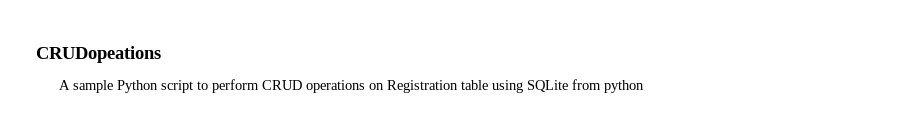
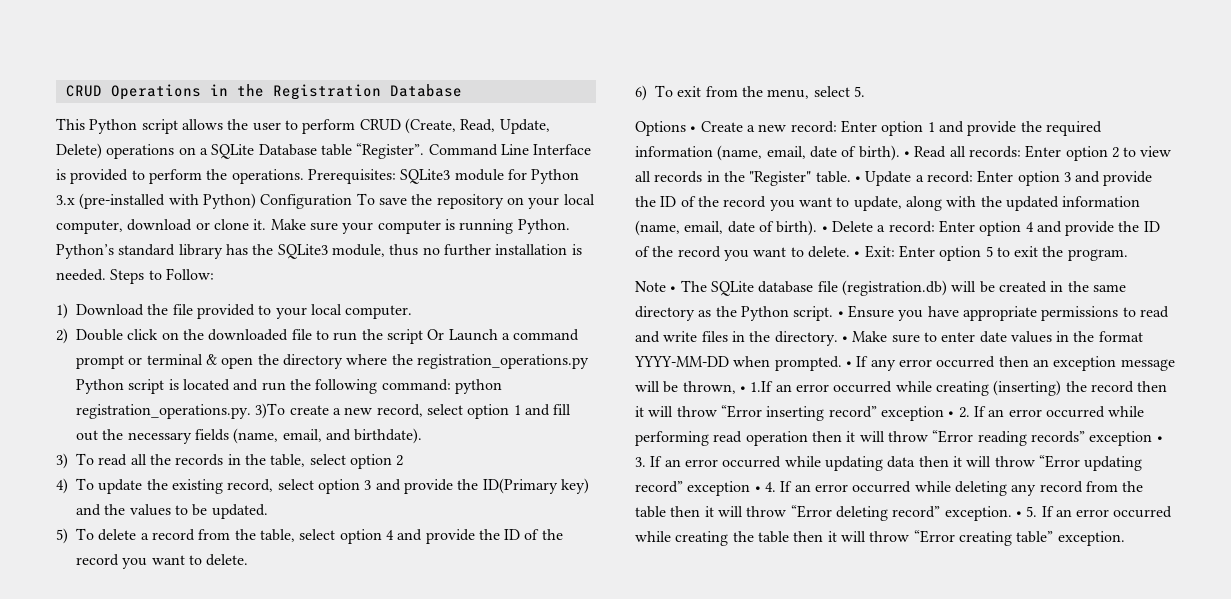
- CRUDopeations
- A sample Python script to perform CRUD operations on Registration table using SQLite from python
+ CRUD Operations in the Registration Database
+ This Python script allows the user to perform CRUD (Create, Read, Update, Delete) operations on a SQLite Database table “Register”. Command Line Interface is provided to perform the operations. Prerequisites: SQLite3 module for Python 3.x (pre-installed with Python) Configuration To save the repository on your local computer, download or clone it. Make sure your computer is running Python. Python’s standard library has the SQLite3 module, thus no further installation is needed. Steps to Follow:
+ 1) Download the file provided to your local computer.
+ 2) Double click on the downloaded file to run the script Or Launch a command prompt or terminal & open the directory where the registration_operations.py Python script is located and run the following command: python registration_operations.py. 3)To create a new record, select option 1 and fill out the necessary fields (name, email, and birthdate).
+ 3) To read all the records in the table, select option 2
+ 4) To update the existing record, select option 3 and provide the ID(Primary key) and the values to be updated.
+ 5) To delete a record from the table, select option 4 and provide the ID of the record you want to delete.
+ 6) To exit from the menu, select 5.
+ Options • Create a new record: Enter option 1 and provide the required information (name, email, date of birth). • Read all records: Enter option 2 to view all records in the "Register" table. • Update a record: Enter option 3 and provide the ID of the record you want to update, along with the updated information (name, email, date of birth). • Delete a record: Enter option 4 and provide the ID of the record you want to delete. • Exit: Enter option 5 to exit the program.
+ Note • The SQLite database file (registration.db) will be created in the same directory as the Python script. • Ensure you have appropriate permissions to read and write files in the directory. • Make sure to enter date values in the format YYYY-MM-DD when prompted. • If any error occurred then an exception message will be thrown, • 1.If an error occurred while creating (inserting) the record then it will throw “Error inserting record” exception • 2. If an error occurred while performing read operation then it will throw “Error reading records” exception • 3. If an error occurred while updating data then it will throw “Error updating record” exception • 4. If an error occurred while deleting any record from the table then it will throw “Error deleting record” exception. • 5. If an error occurred while creating the table then it will throw “Error creating table” exception.

